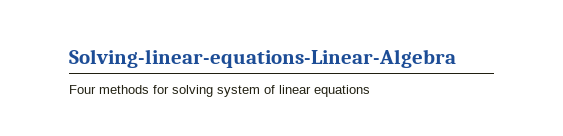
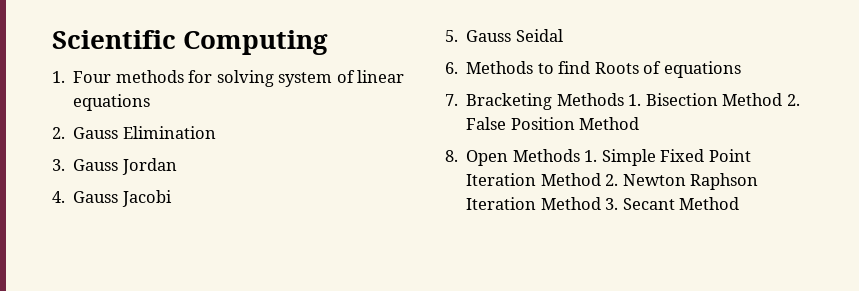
- Solving-linear-equations-Linear-Algebra
- Four methods for solving system of linear equations
+ Scientific Computing
+ 1. Four methods for solving system of linear equations
+ 2. Gauss Elimination
+ 3. Gauss Jordan
+ 4. Gauss Jacobi
+ 5. Gauss Seidal
+ 6. Methods to find Roots of equations
+ 7. Bracketing Methods 1. Bisection Method 2. False Position Method
+ 8. Open Methods 1. Simple Fixed Point Iteration Method 2. Newton Raphson Iteration Method 3. Secant Method

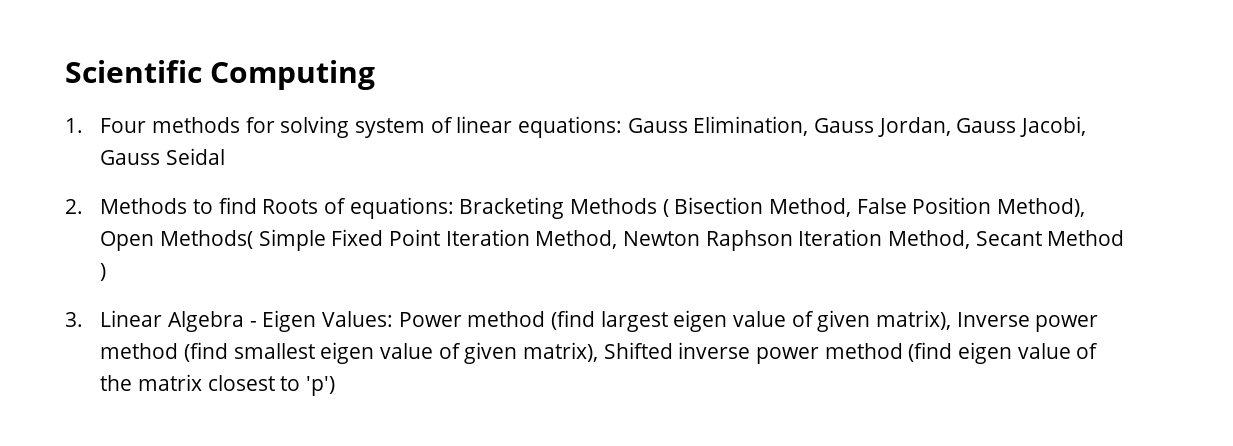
- 1. Four methods for solving system of linear equations
- 2. Gauss Elimination
- 3. Gauss Jordan
- 4. Gauss Jacobi
- 5. Gauss Seidal
+ 1. Four methods for solving system of linear equations: Gauss Elimination, Gauss Jordan, Gauss Jacobi, Gauss Seidal
- 6. Methods to find Roots of equations
- 7. Bracketing Methods 1. Bisection Method 2. False Position Method
- 8. Open Methods 1. Simple Fixed Point Iteration Method 2. Newton Raphson Iteration Method 3. Secant Method
+ 2. Methods to find Roots of equations: Bracketing Methods ( Bisection Method, False Position Method), Open Methods( Simple Fixed Point Iteration Method, Newton Raphson Iteration Method, Secant Method )
+ 3. Linear Algebra - Eigen Values: Power method (find largest eigen value of given matrix), Inverse power method (find smallest eigen value of given matrix), Shifted inverse power method (find eigen value of the matrix closest to 'p')

